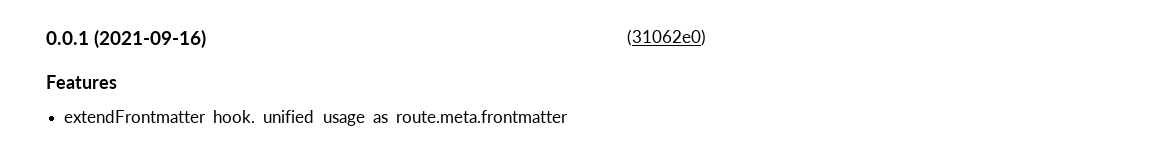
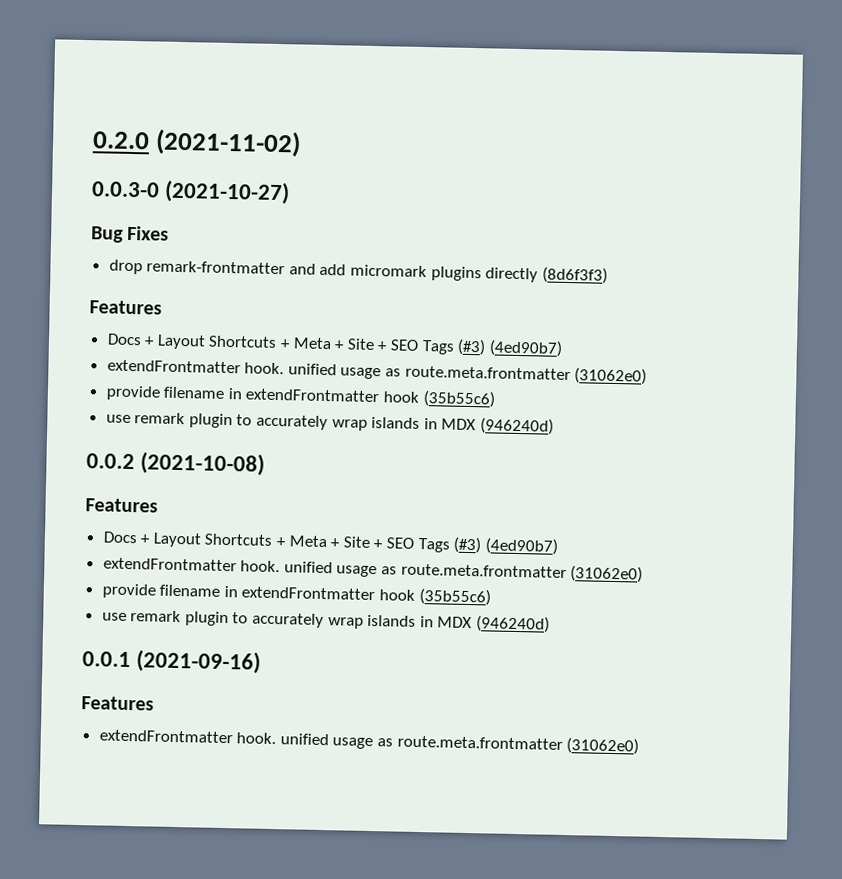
+ 0.2.0 (2021-11-02)
+ 0.0.3-0 (2021-10-27)
+ Bug Fixes
+ drop remark-frontmatter and add micromark plugins directly (8d6f3f3)
+ Features
+ Docs + Layout Shortcuts + Meta + Site + SEO Tags (#3) (4ed90b7)
+ extendFrontmatter hook. unified usage as route.meta.frontmatter (31062e0)
+ provide filename in extendFrontmatter hook (35b55c6)
+ use remark plugin to accurately wrap islands in MDX (946240d)
+ 0.0.2 (2021-10-08)
+ Features
+ Docs + Layout Shortcuts + Meta + Site + SEO Tags (#3) (4ed90b7)
+ extendFrontmatter hook. unified usage as route.meta.frontmatter (31062e0)
+ provide filename in extendFrontmatter hook (35b55c6)
+ use remark plugin to accurately wrap islands in MDX (946240d)

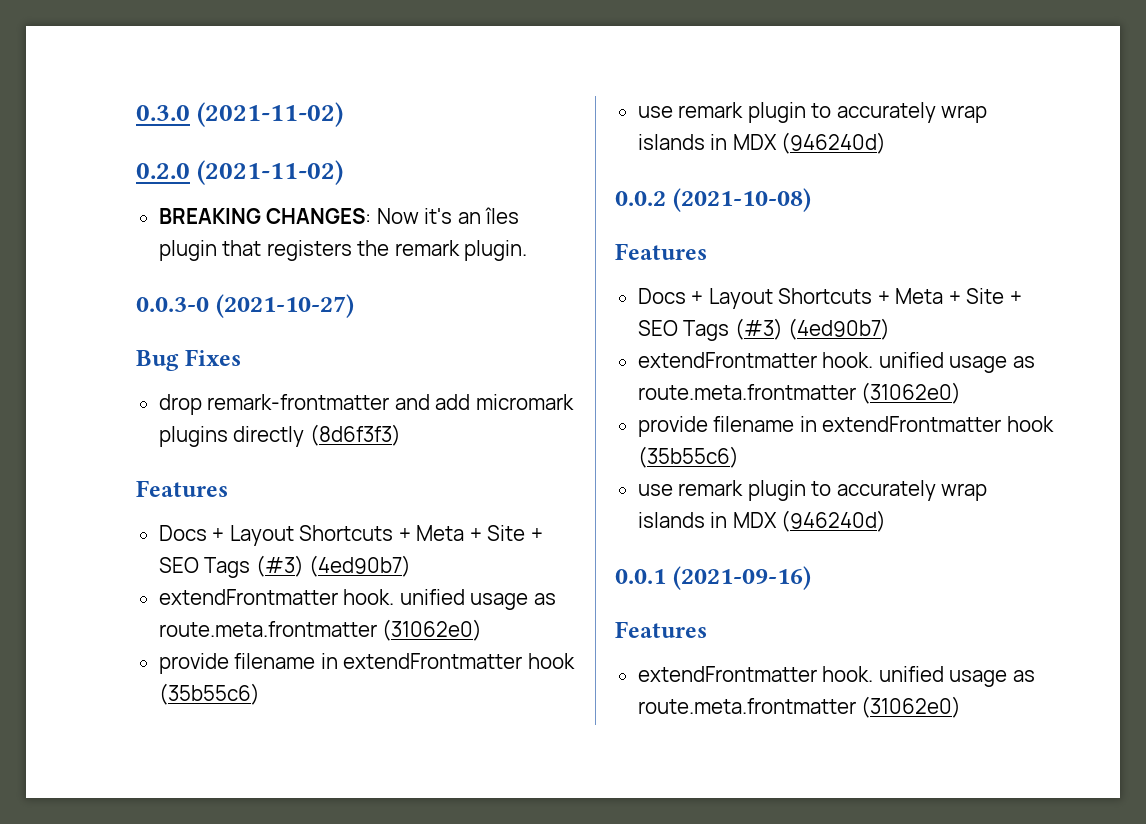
+ 0.3.0 (2021-11-02)
+ BREAKING CHANGES: Now it's an îles plugin that registers the remark plugin.

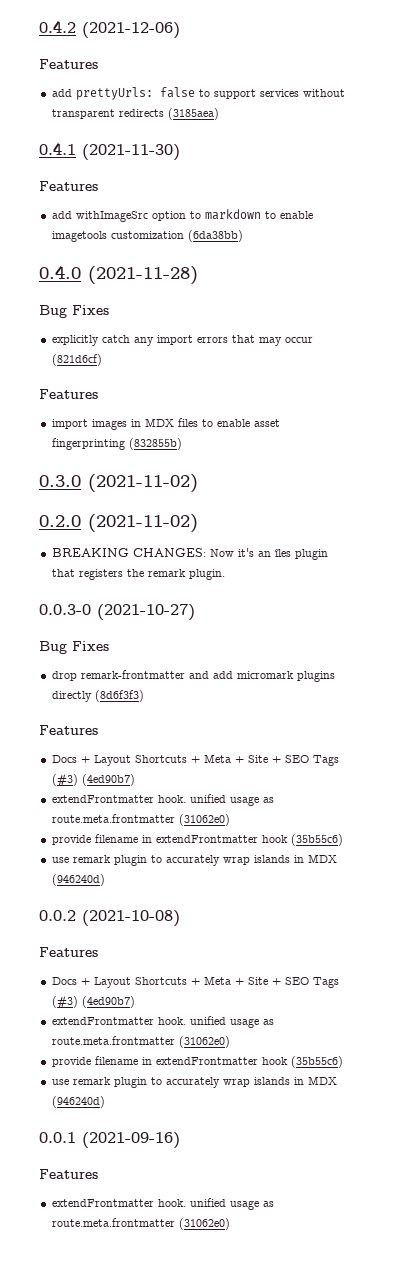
+ 0.4.2 (2021-12-06)
+ Features
+ add prettyUrls: false to support services without transparent redirects (3185aea)
+ 0.4.1 (2021-11-30)
+ Features
+ add withImageSrc option to markdown to enable imagetools customization (6da38bb)
+ 0.4.0 (2021-11-28)
+ Bug Fixes
+ explicitly catch any import errors that may occur (821d6cf)
+ Features
+ import images in MDX files to enable asset fingerprinting (832855b)

